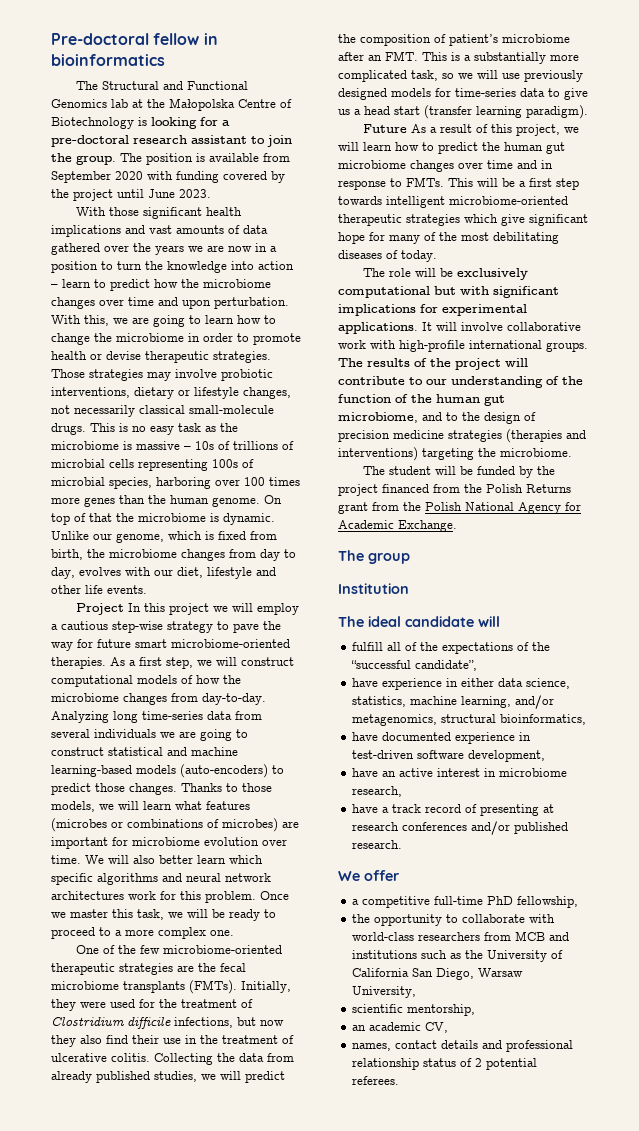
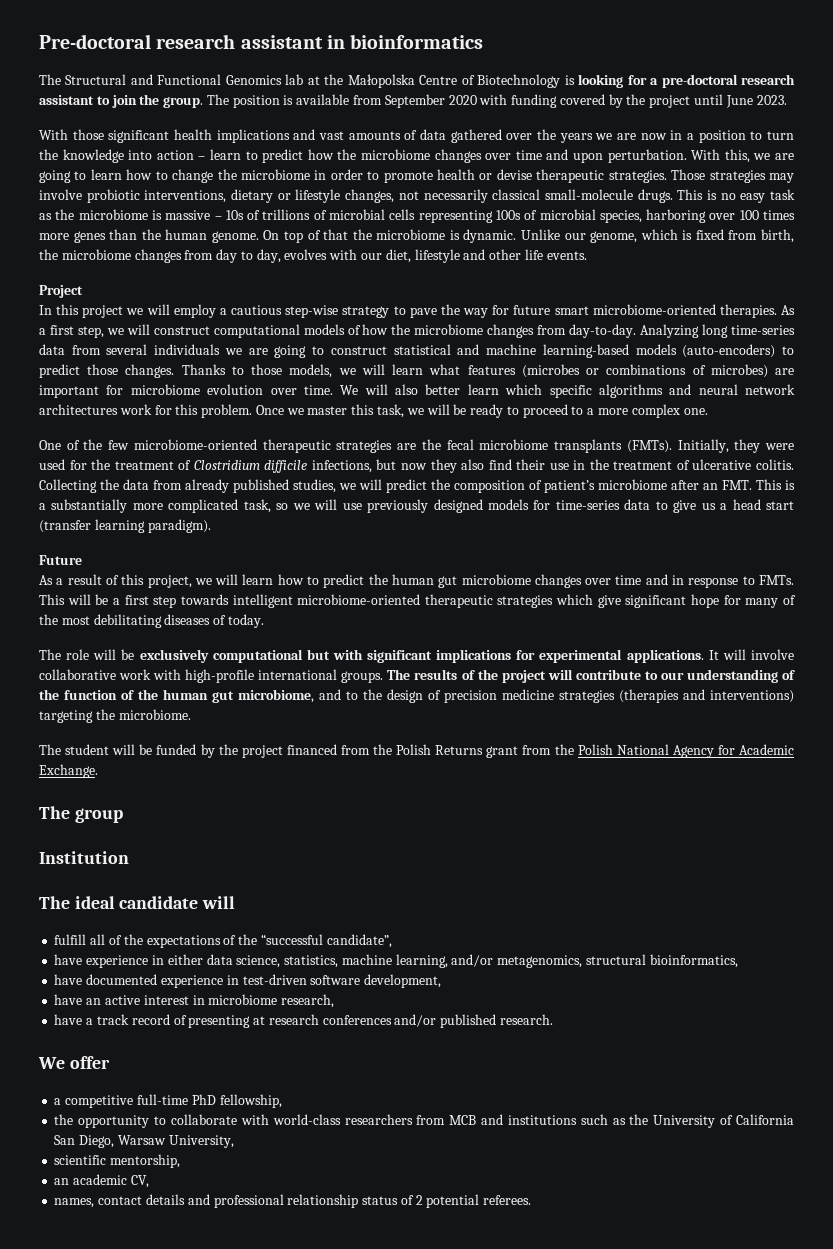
- Pre-doctoral fellow in bioinformatics
+ Pre-doctoral research assistant in bioinformatics
- Project In this project we will employ a cautious step-wise strategy to pave the way for future smart microbiome-oriented therapies.
+ Project
+ In this project we will employ a cautious step-wise strategy to pave the way for future smart microbiome-oriented therapies.
- Future As a result of this project, we will learn how to predict the human gut microbiome changes over time and in response to FMTs.
+ Future
+ As a result of this project, we will learn how to predict the human gut microbiome changes over time and in response to FMTs.

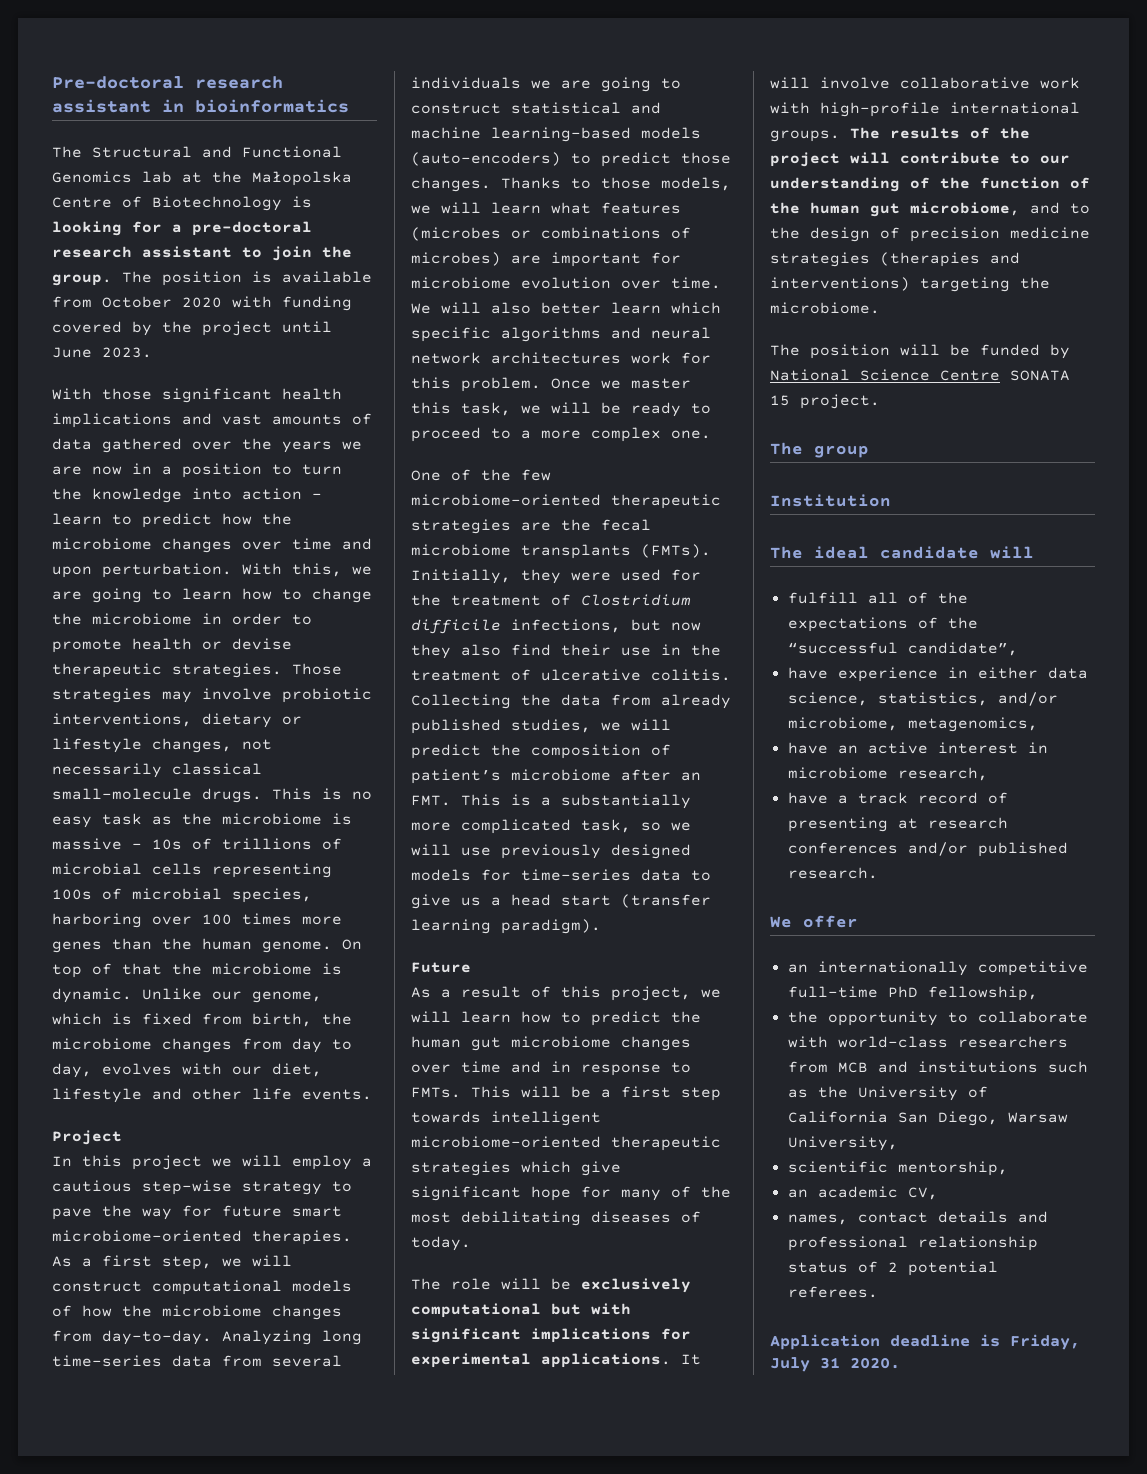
- The position is available from September 2020 with funding covered by the project until June 2023.
+ The position is available from October 2020 with funding covered by the project until June 2023.
- The student will be funded by the project financed from the Polish Returns grant from the Polish National Agency for Academic Exchange.
+ The position will be funded by National Science Centre SONATA 15 project.
- have experience in either data science, statistics, machine learning, and/or metagenomics, structural bioinformatics,
- have documented experience in test-driven software development,
+ have experience in either data science, statistics, and/or microbiome, metagenomics,
- a competitive full-time PhD fellowship,
+ an internationally competitive full-time PhD fellowship,
+ Application deadline is Friday, July 31 2020.

